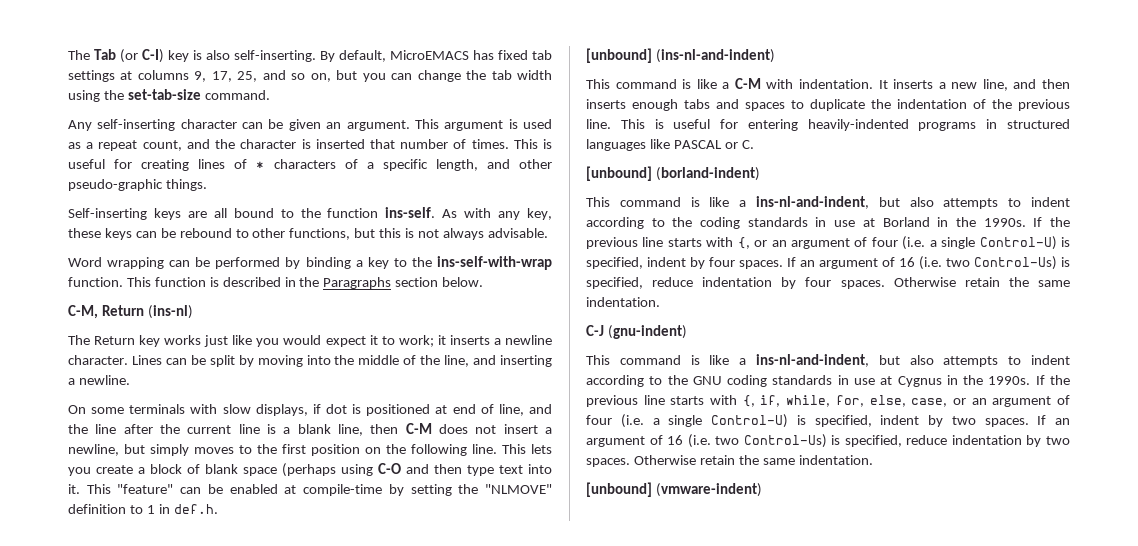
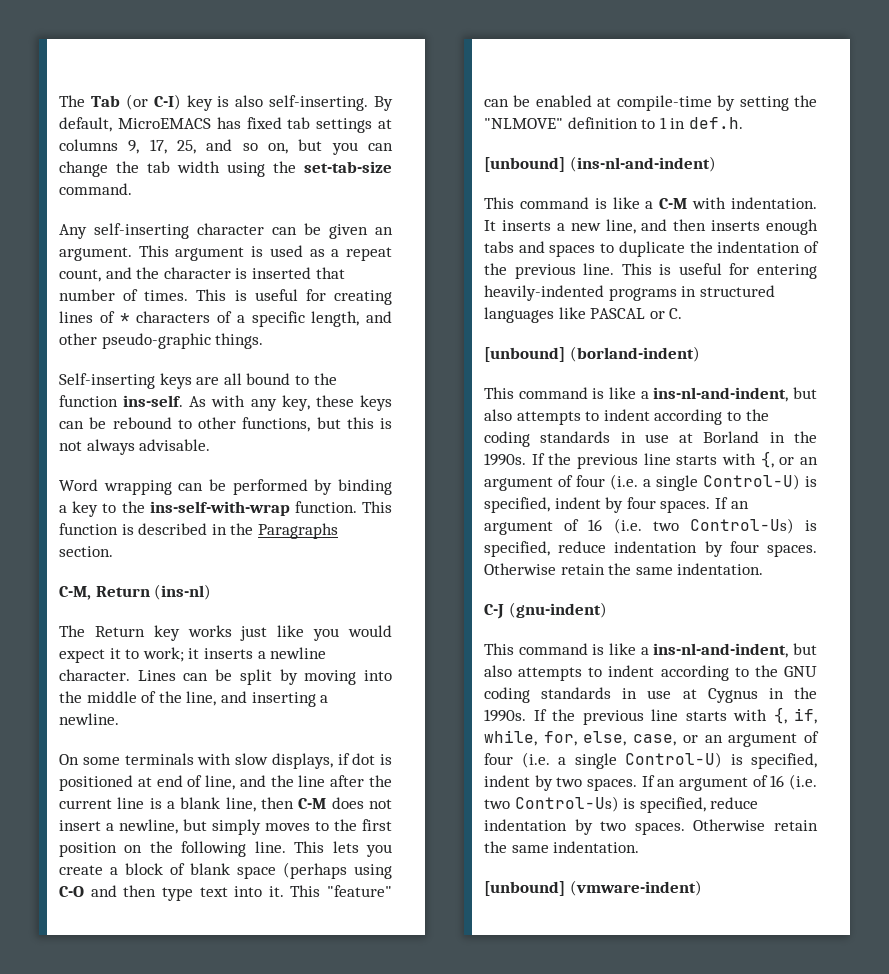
- This function is described in the Paragraphs section below.
+ This function is described in the Paragraphs section.

